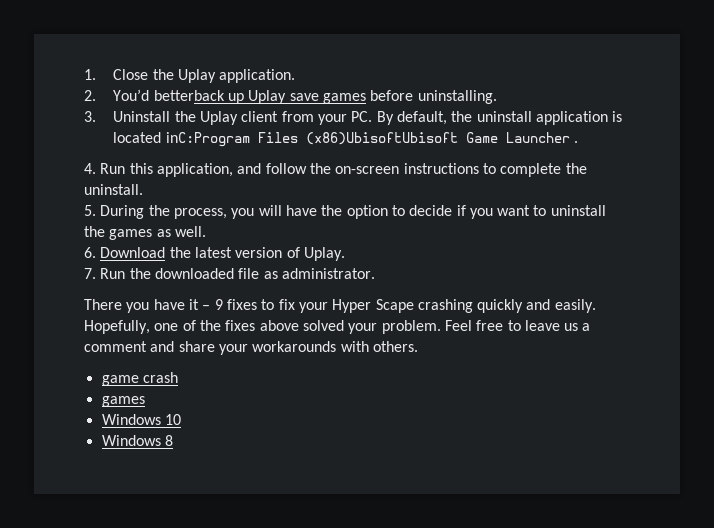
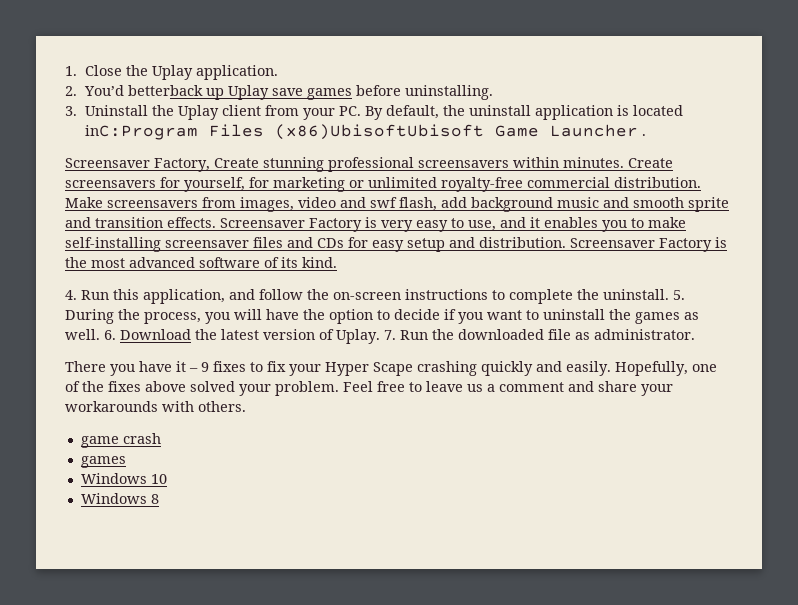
+ Screensaver Factory, Create stunning professional screensavers within minutes. Create screensavers for yourself, for marketing or unlimited royalty-free commercial distribution. Make screensavers from images, video and swf flash, add background music and smooth sprite and transition effects. Screensaver Factory is very easy to use, and it enables you to make self-installing screensaver files and CDs for easy setup and distribution. Screensaver Factory is the most advanced software of its kind.
- 4. Run this application, and follow the on-screen instructions to complete the uninstall.
- 5. During the process, you will have the option to decide if you want to uninstall the games as well.
- 6. Download the latest version of Uplay.
- 7. Run the downloaded file as administrator.
+ 4. Run this application, and follow the on-screen instructions to complete the uninstall. 5. During the process, you will have the option to decide if you want to uninstall the games as well. 6. Download the latest version of Uplay. 7. Run the downloaded file as administrator.

